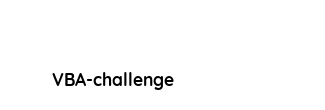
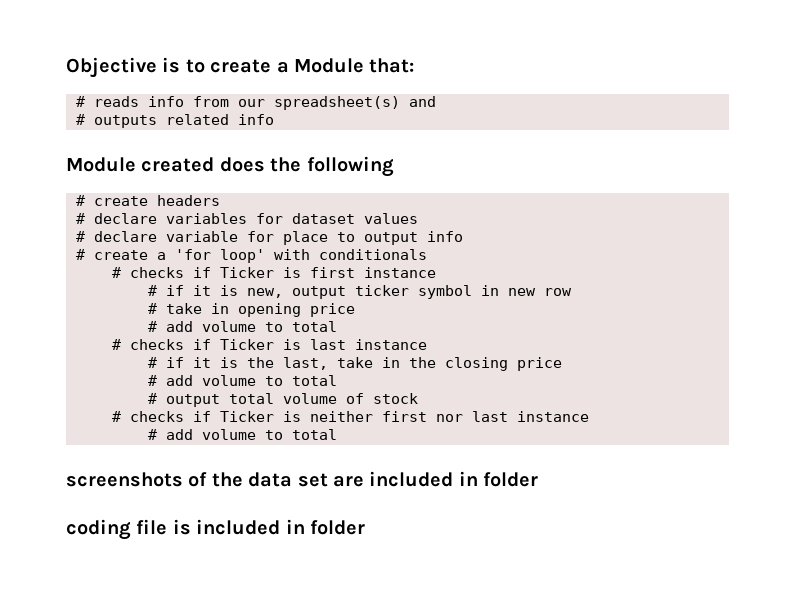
- VBA-challenge
+ Objective is to create a Module that:
+ # reads info from our spreadsheet(s) and
+ # outputs related info
+ Module created does the following
+ # create headers
+ # declare variables for dataset values
+ # declare variable for place to output info
+ # create a 'for loop' with conditionals
+ # checks if Ticker is first instance
+ # if it is new, output ticker symbol in new row
+ # take in opening price
+ # add volume to total
+ # checks if Ticker is last instance
+ # if it is the last, take in the closing price
+ # add volume to total
+ # output total volume of stock
+ # checks if Ticker is neither first nor last instance
+ # add volume to total
+ screenshots of the data set are included in folder
+ coding file is included in folder

